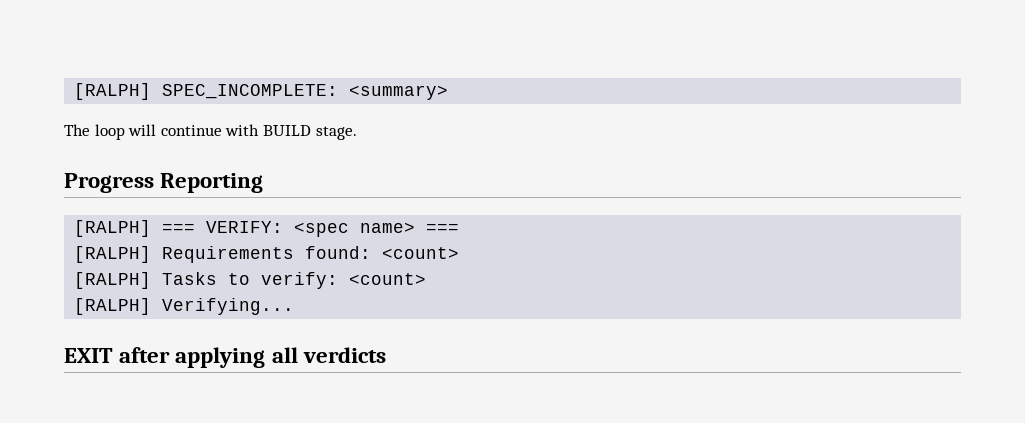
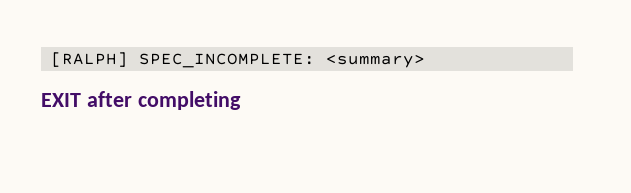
- The loop will continue with BUILD stage.
- Progress Reporting
- [RALPH] === VERIFY: <spec name> ===
- [RALPH] Requirements found: <count>
- [RALPH] Tasks to verify: <count>
- [RALPH] Verifying...
- EXIT after applying all verdicts
+ EXIT after completing

